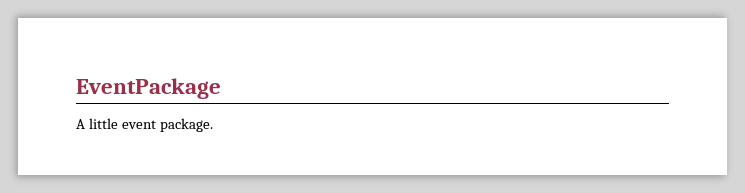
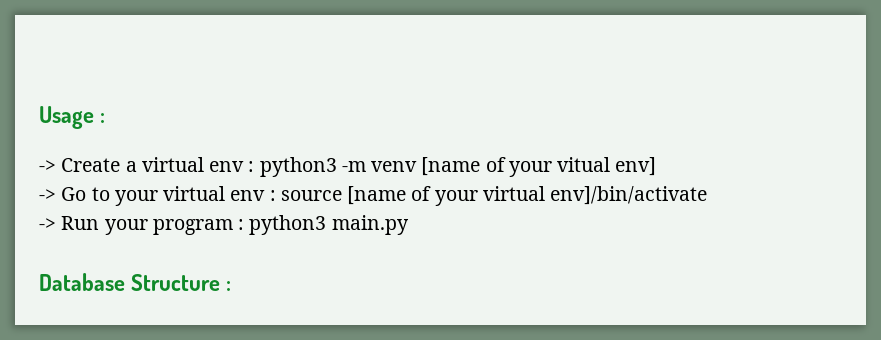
- EventPackage
- A little event package.
+ Usage :
+ -> Create a virtual env : python3 -m venv [name of your vitual env]
+ -> Go to your virtual env : source [name of your virtual env]/bin/activate
+ -> Run your program : python3 main.py
+ Database Structure :

